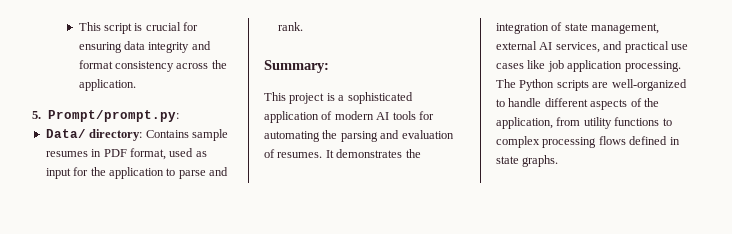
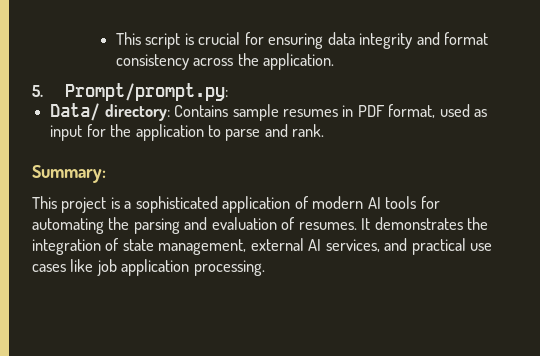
- The Python scripts are well-organized to handle different aspects of the application, from utility functions to complex processing flows defined in state graphs.

